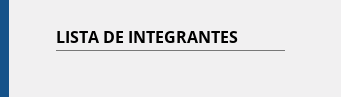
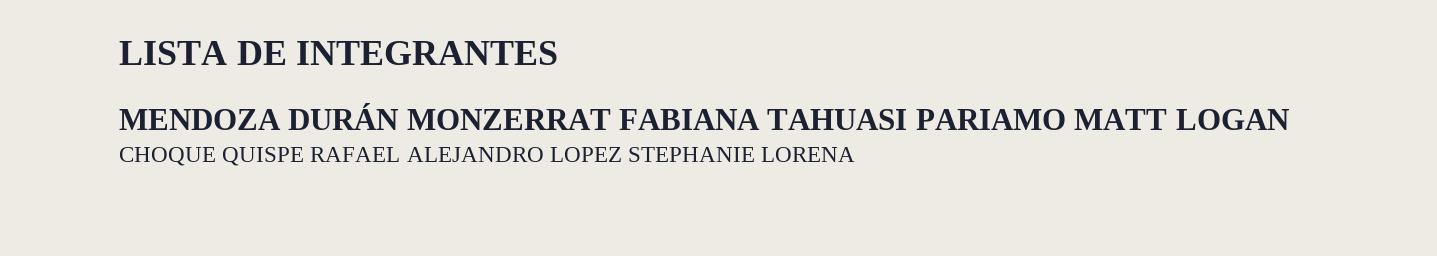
+ MENDOZA DURÁN MONZERRAT FABIANA TAHUASI PARIAMO MATT LOGAN
+ CHOQUE QUISPE RAFAEL ALEJANDRO LOPEZ STEPHANIE LORENA

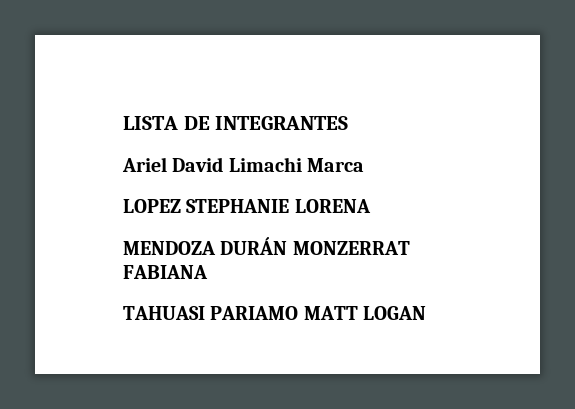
+ Ariel David Limachi Marca
+ LOPEZ STEPHANIE LORENA
- MENDOZA DURÁN MONZERRAT FABIANA TAHUASI PARIAMO MATT LOGAN
+ MENDOZA DURÁN MONZERRAT FABIANA
+ TAHUASI PARIAMO MATT LOGAN
- CHOQUE QUISPE RAFAEL ALEJANDRO LOPEZ STEPHANIE LORENA

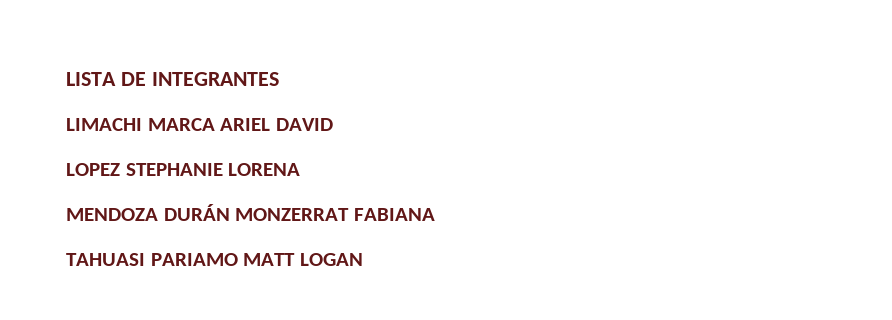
- Ariel David Limachi Marca
+ LIMACHI MARCA ARIEL DAVID

